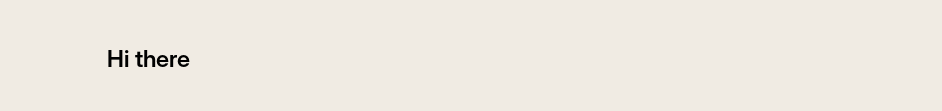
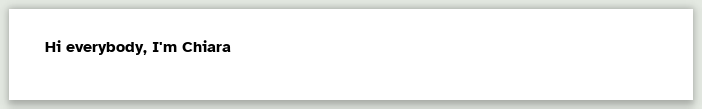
- Hi there
+ Hi everybody, I'm Chiara

